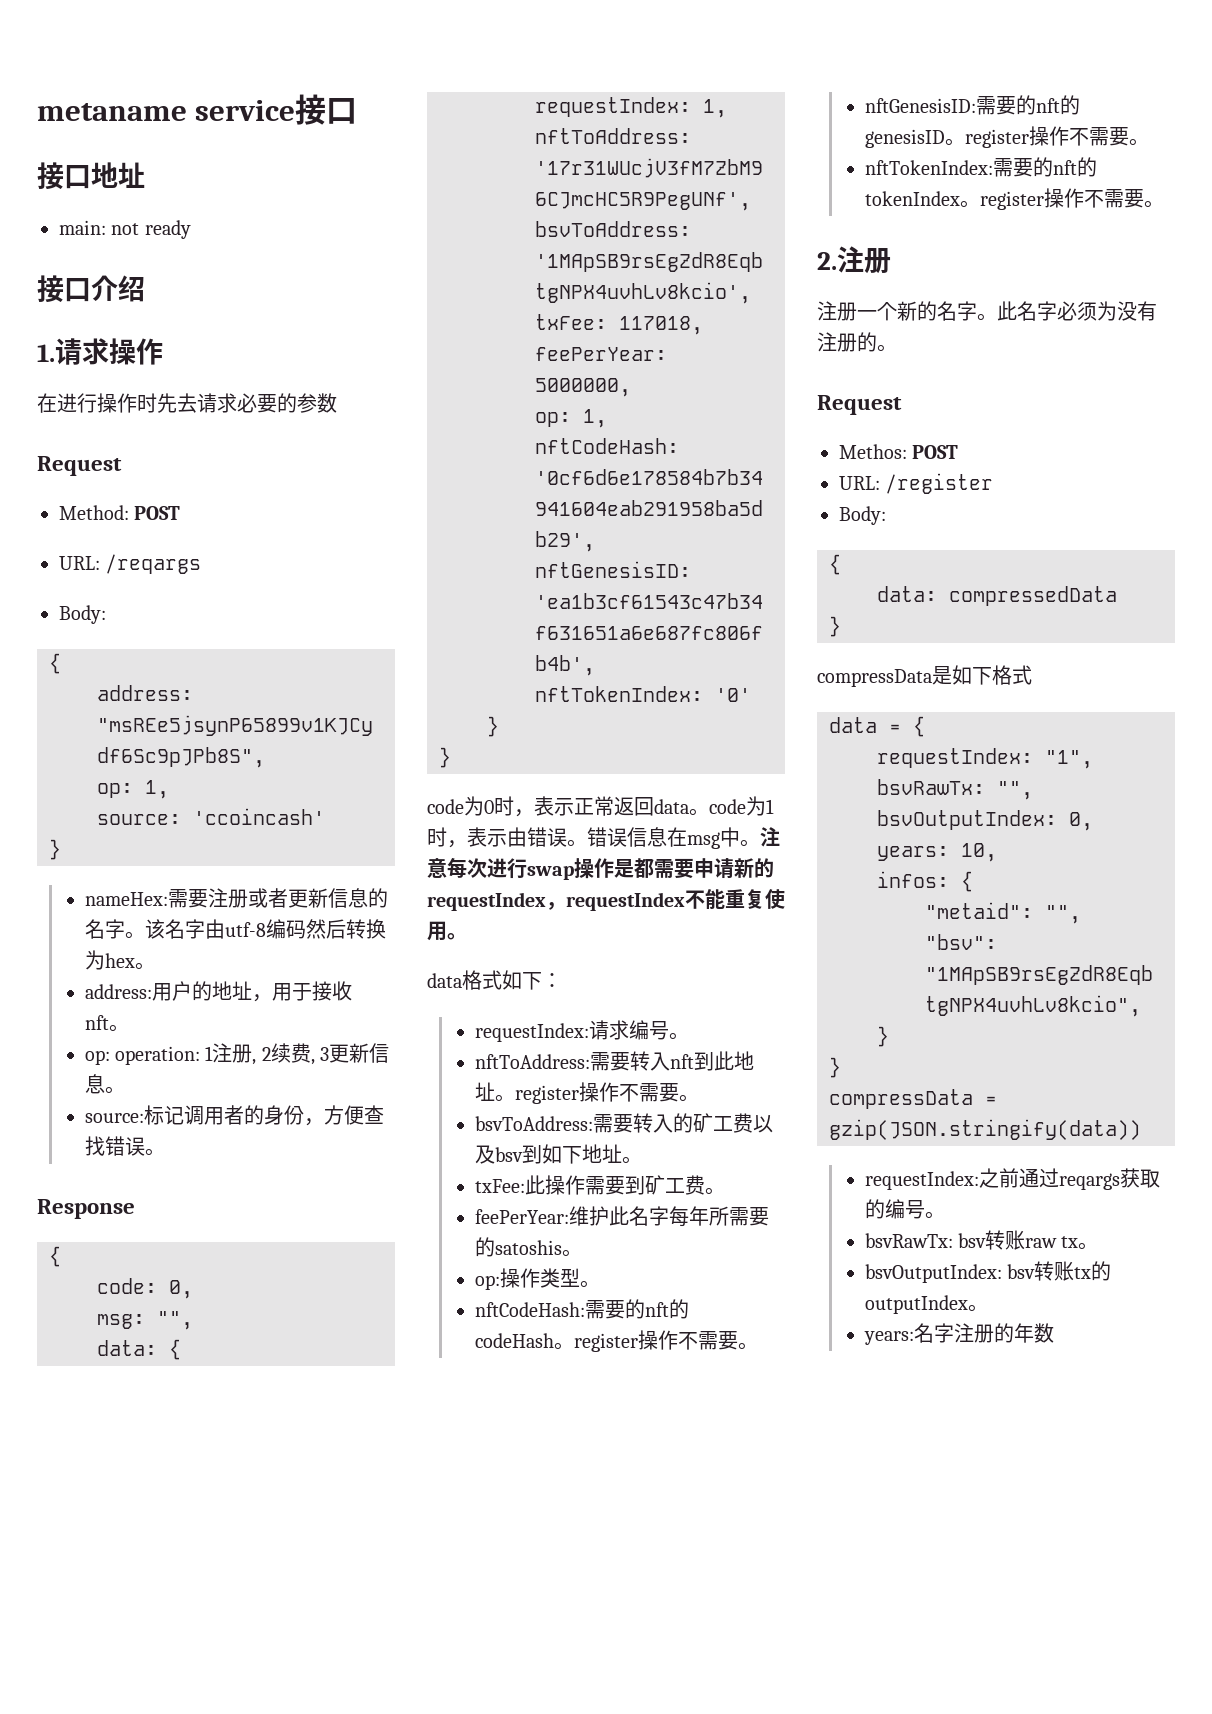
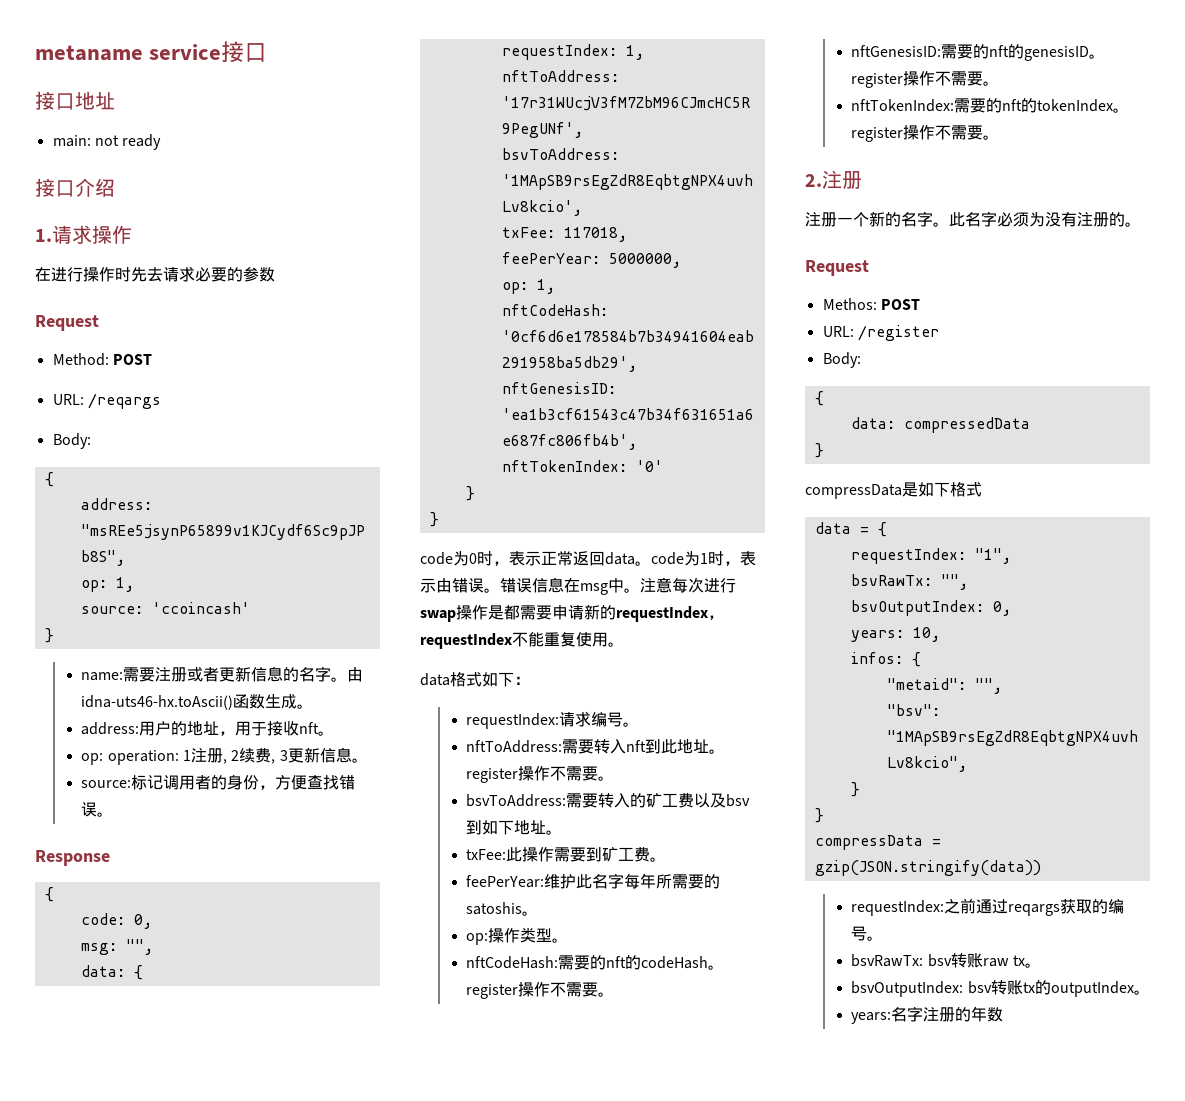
- nameHex:需要注册或者更新信息的名字。
+ name:需要注册或者更新信息的名字。
- 该名字由utf-8编码然后转换为hex。
+ 由idna-uts46-hx.toAscii()函数生成。

